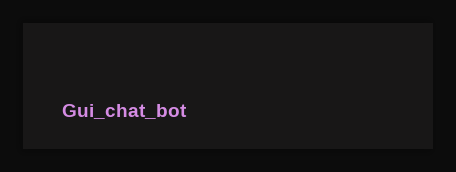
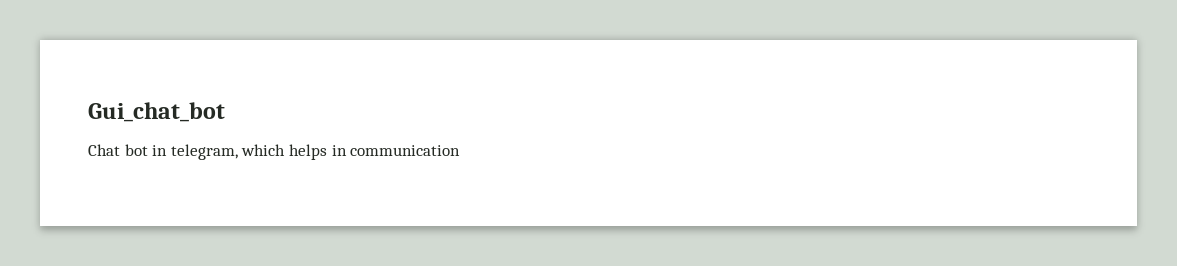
+ Chat bot in telegram, which helps in communication

